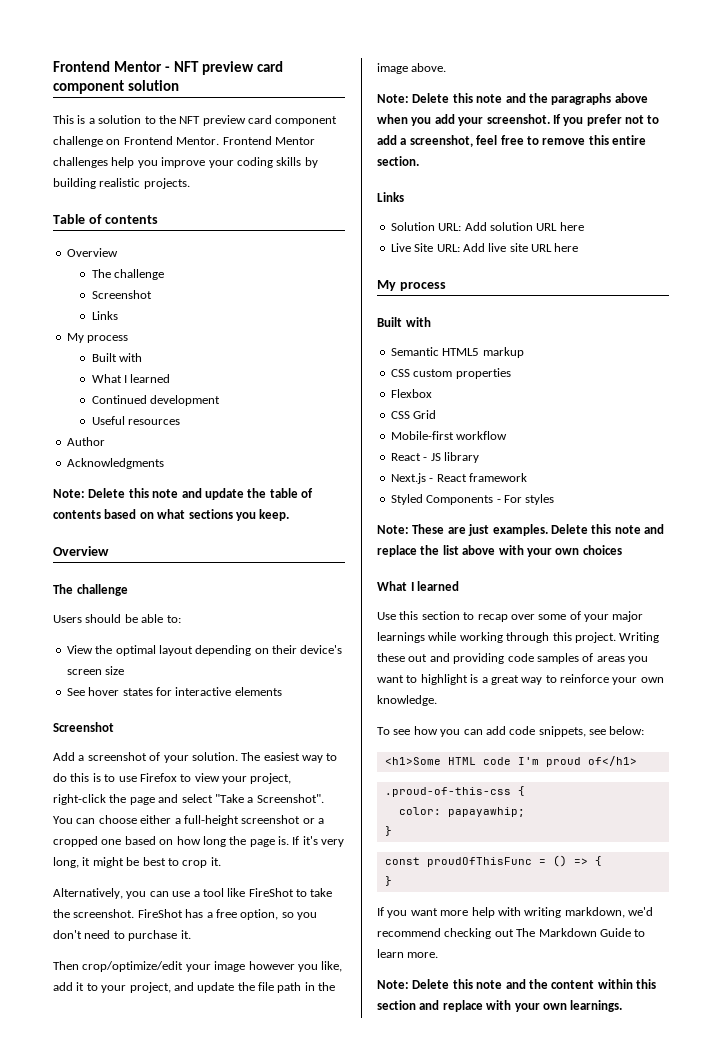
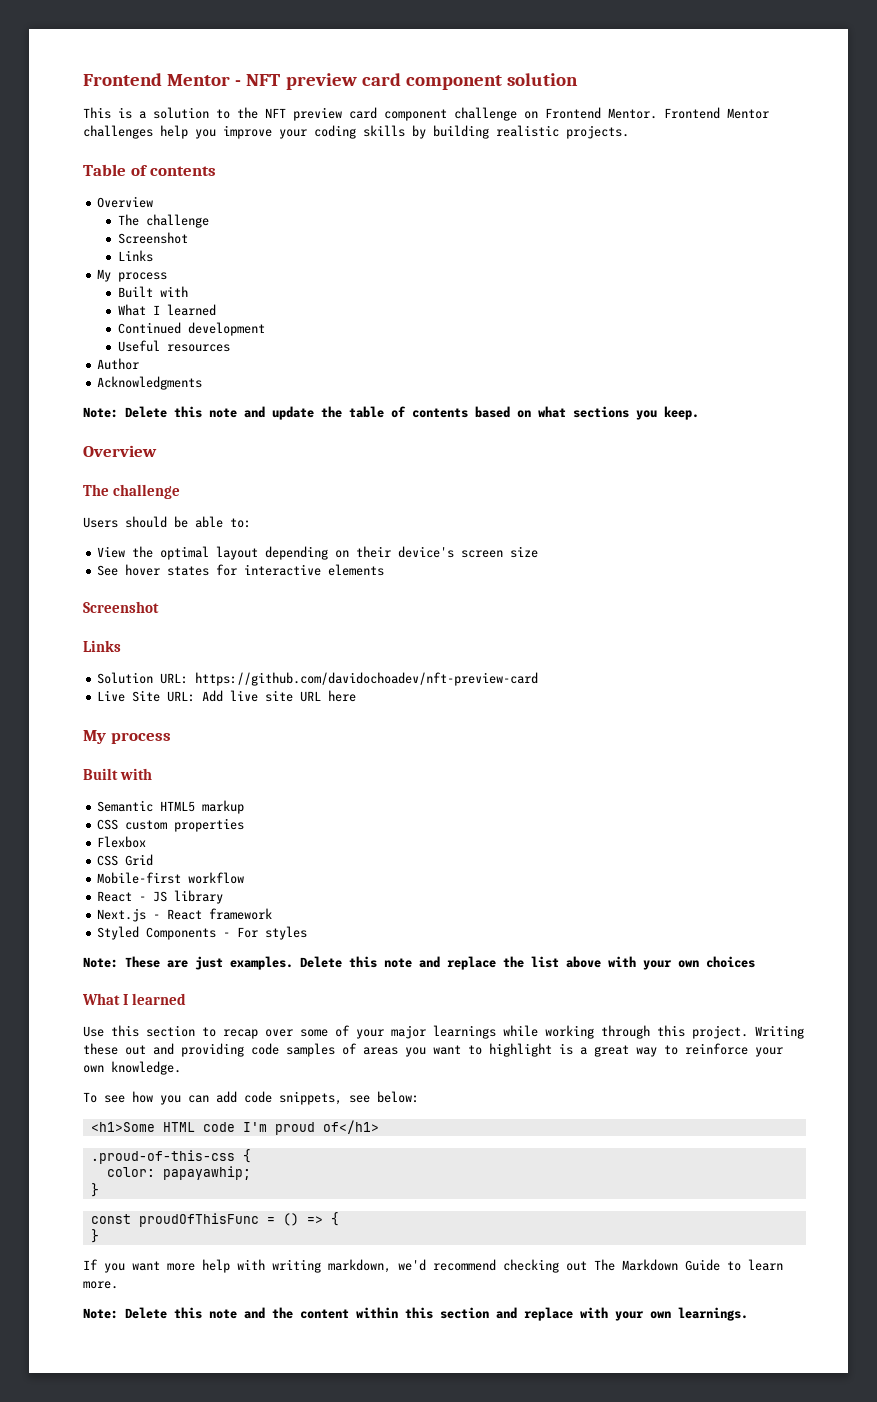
- Add a screenshot of your solution. The easiest way to do this is to use Firefox to view your project, right-click the page and select "Take a Screenshot". You can choose either a full-height screenshot or a cropped one based on how long the page is. If it's very long, it might be best to crop it.
- Alternatively, you can use a tool like FireShot to take the screenshot. FireShot has a free option, so you don't need to purchase it.
- Then crop/optimize/edit your image however you like, add it to your project, and update the file path in the image above.
- Note: Delete this note and the paragraphs above when you add your screenshot. If you prefer not to add a screenshot, feel free to remove this entire section.
- Solution URL: Add solution URL here
+ Solution URL: https://github.com/davidochoadev/nft-preview-card

